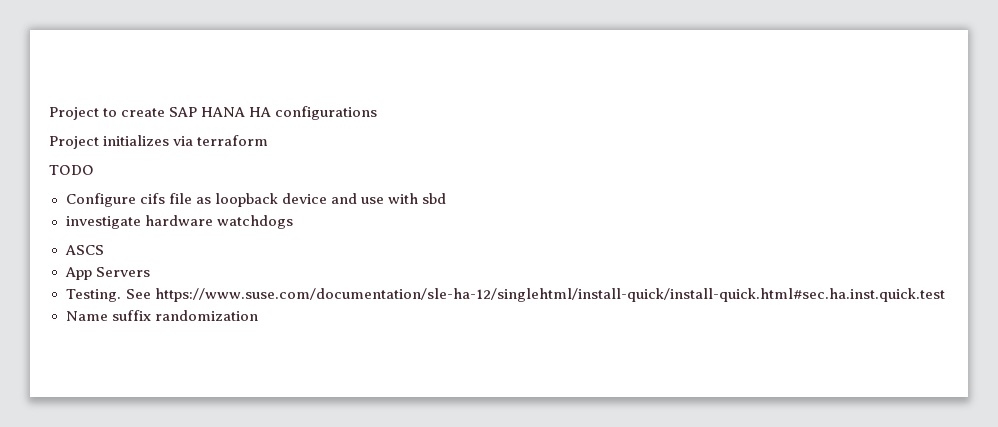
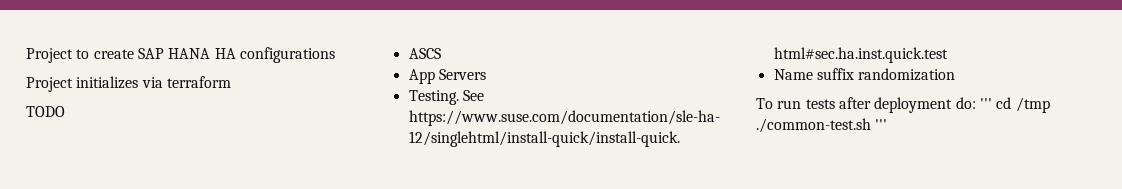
- Configure cifs file as loopback device and use with sbd
- investigate hardware watchdogs
+ To run tests after deployment do: ''' cd /tmp ./common-test.sh '''

